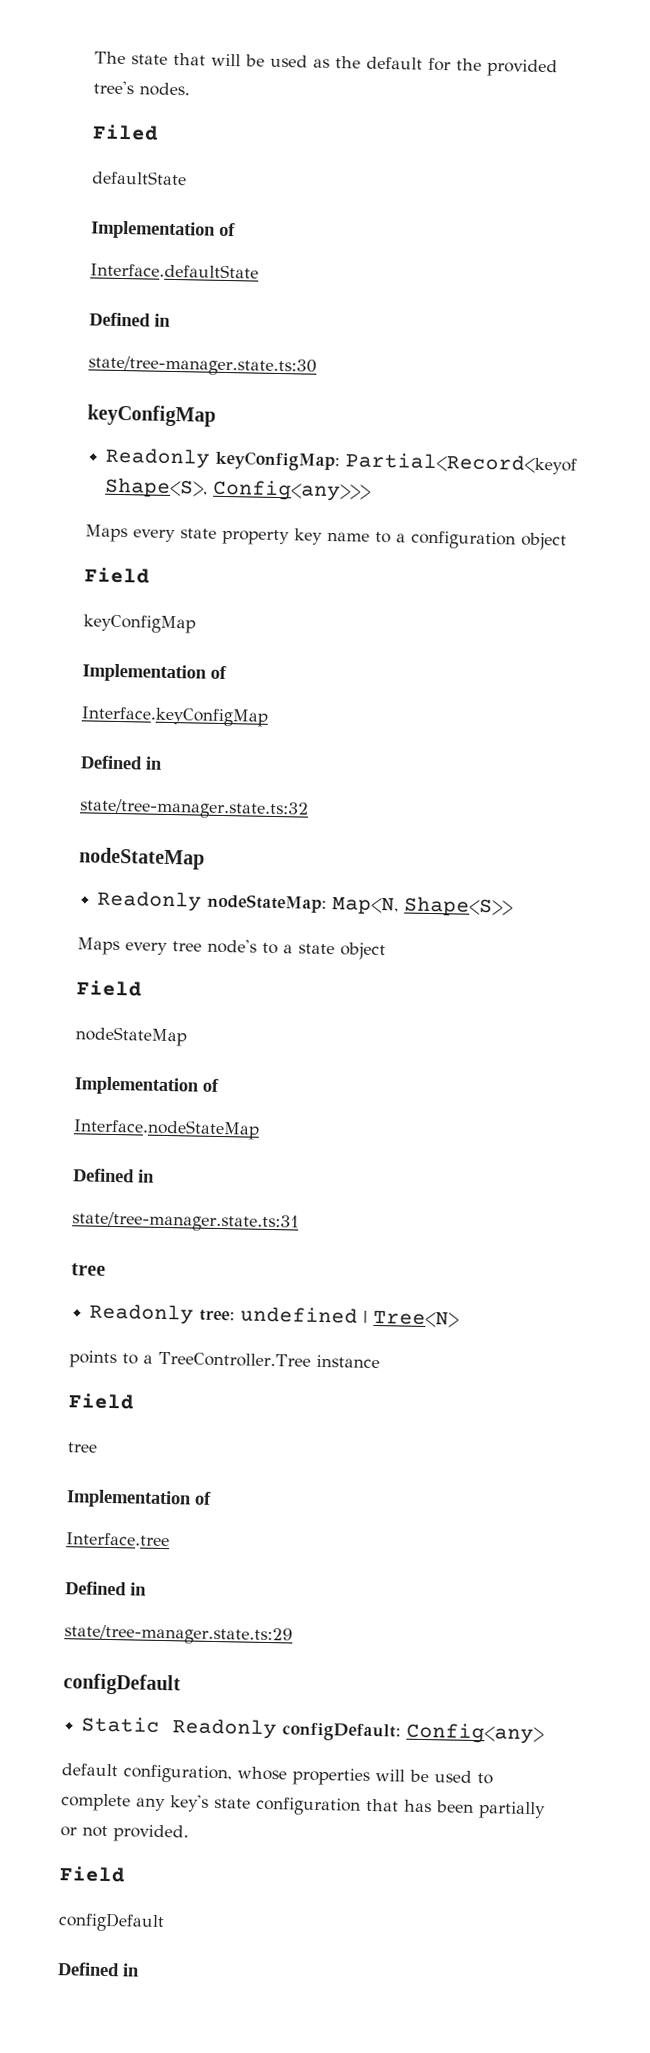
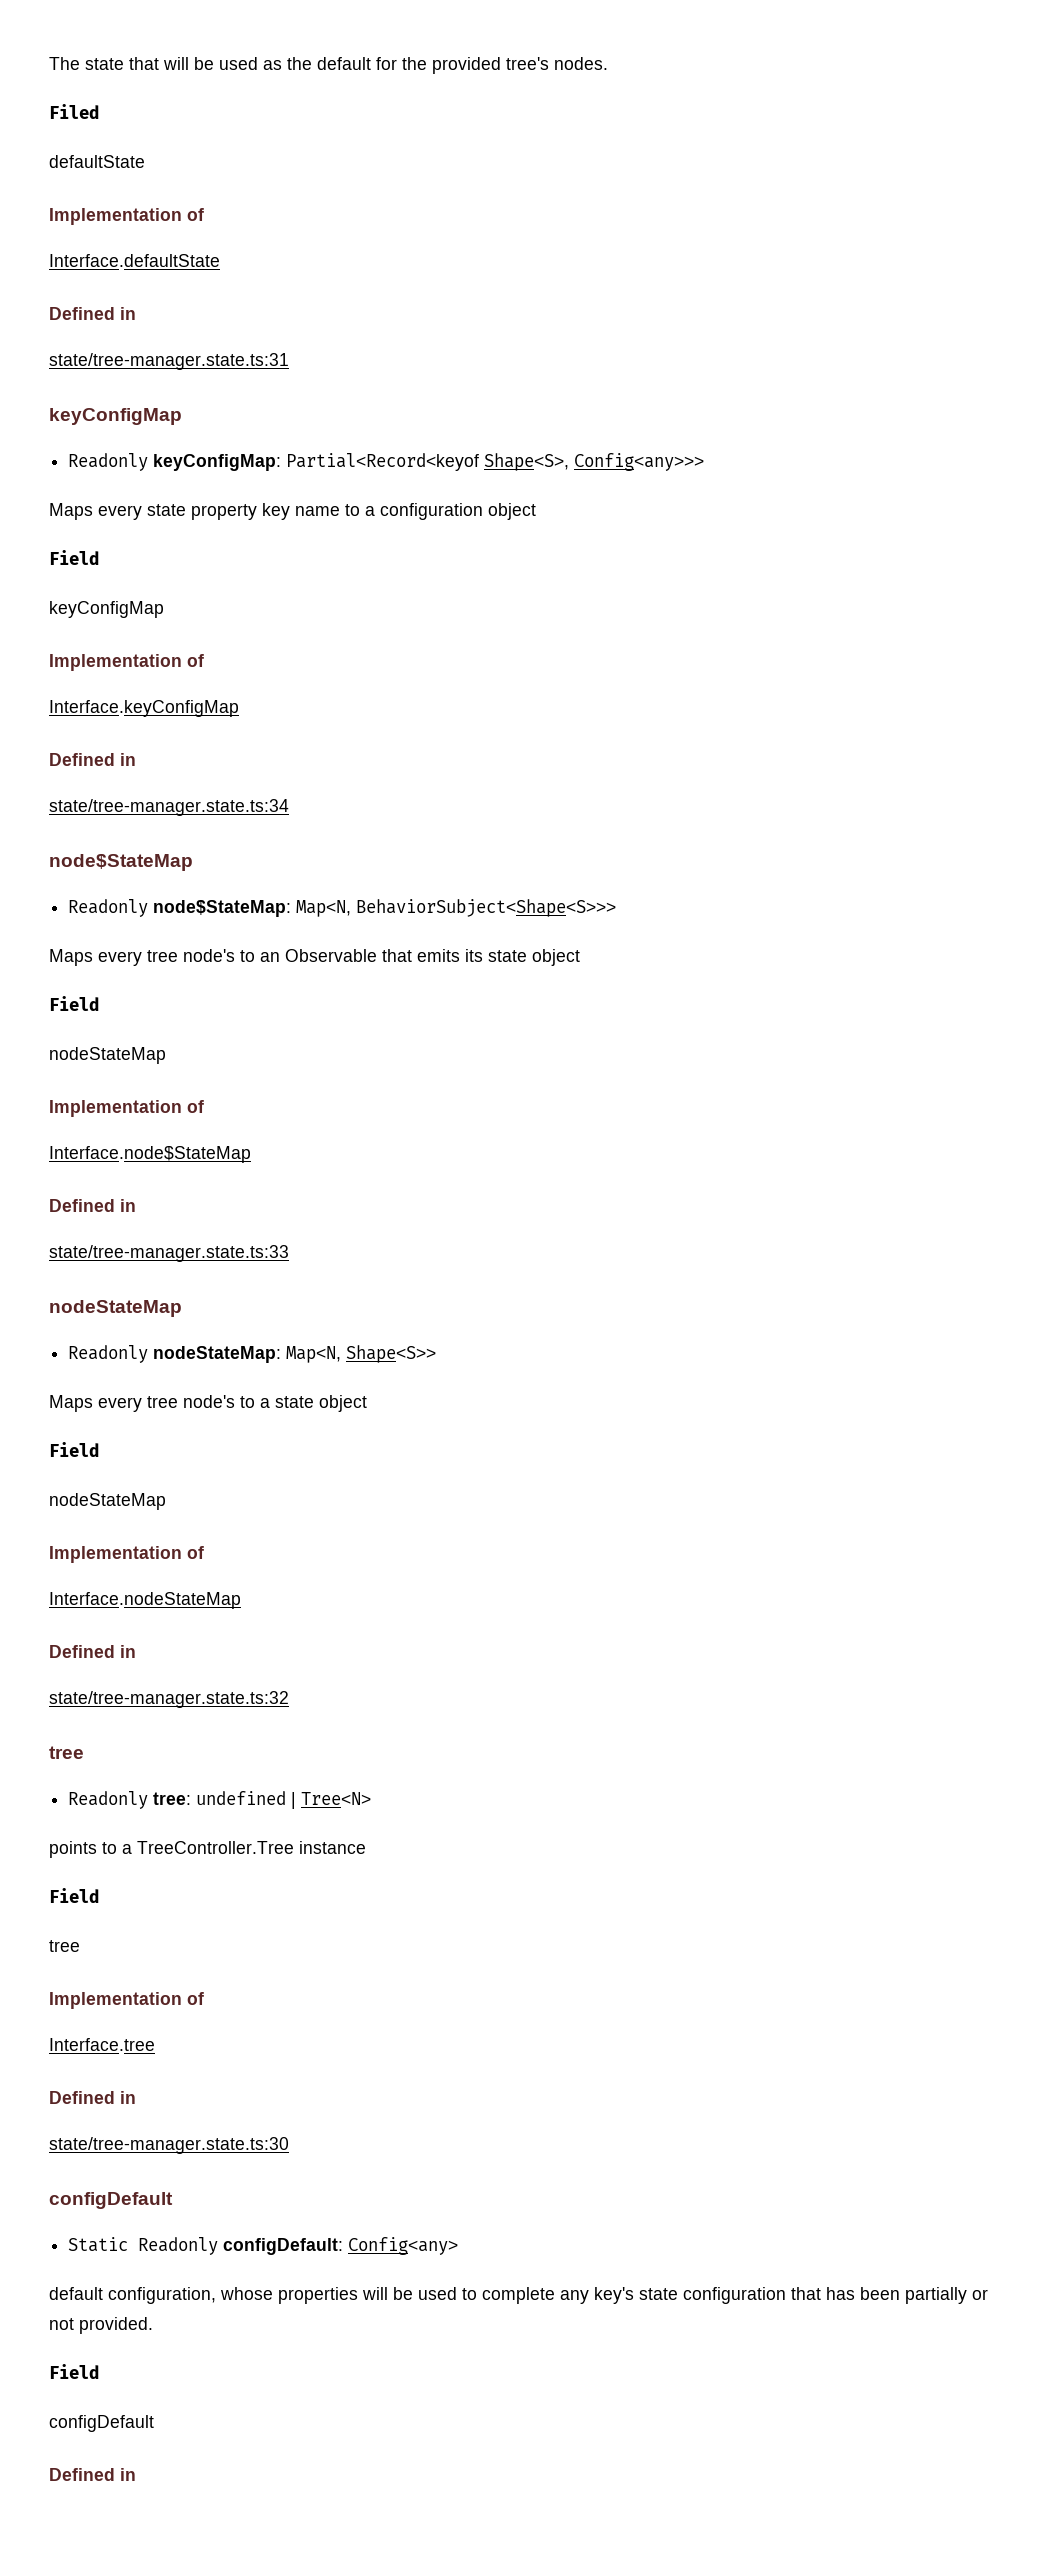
- state/tree-manager.state.ts:30
+ state/tree-manager.state.ts:31
- state/tree-manager.state.ts:32
+ state/tree-manager.state.ts:34
+ node$StateMap
+ Readonly node$StateMap: Map<N, BehaviorSubject<Shape<S>>>
+ Maps every tree node's to an Observable that emits its state object
+ Field
+ nodeStateMap
+ Implementation of
+ Interface.node$StateMap
+ Defined in
+ state/tree-manager.state.ts:33
- state/tree-manager.state.ts:31
+ state/tree-manager.state.ts:32
- state/tree-manager.state.ts:29
+ state/tree-manager.state.ts:30

